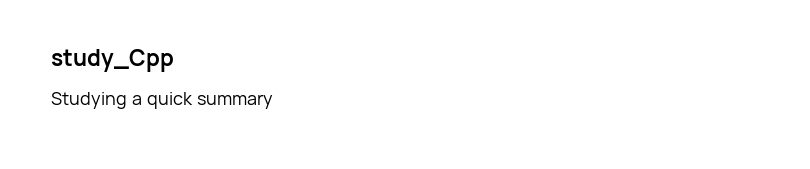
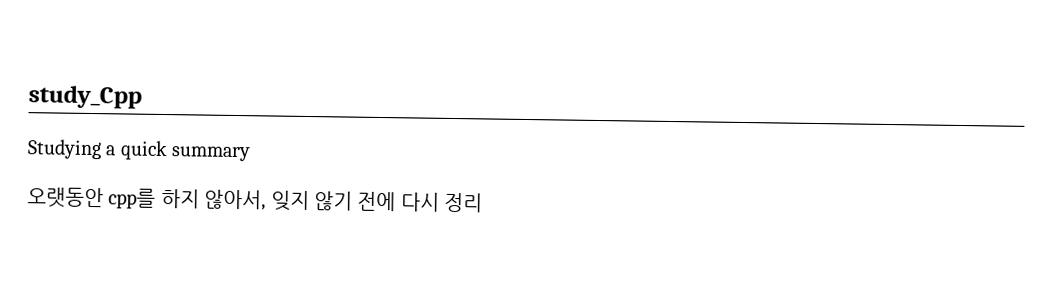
+ 오랫동안 cpp를 하지 않아서, 잊지 않기 전에 다시 정리

